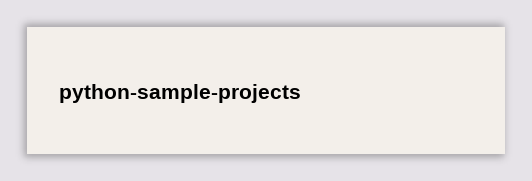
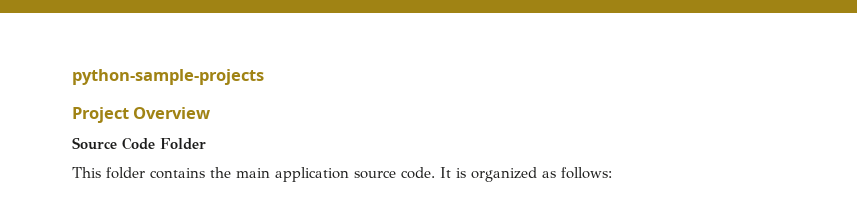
+ Project Overview
+ Source Code Folder
+ This folder contains the main application source code. It is organized as follows:

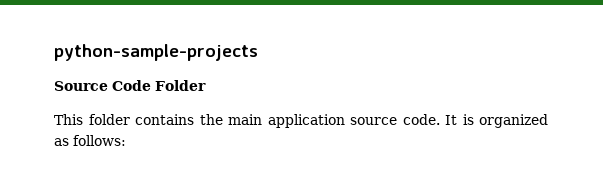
- Project Overview

